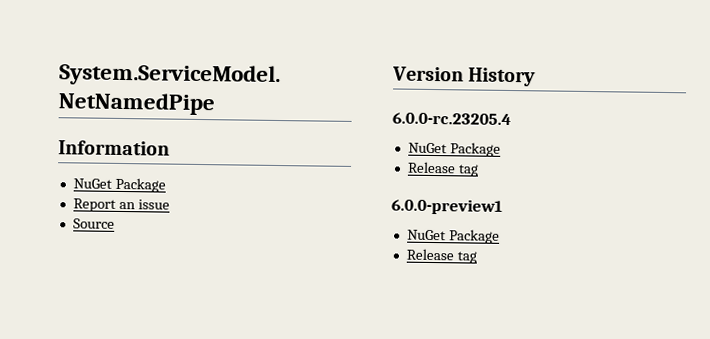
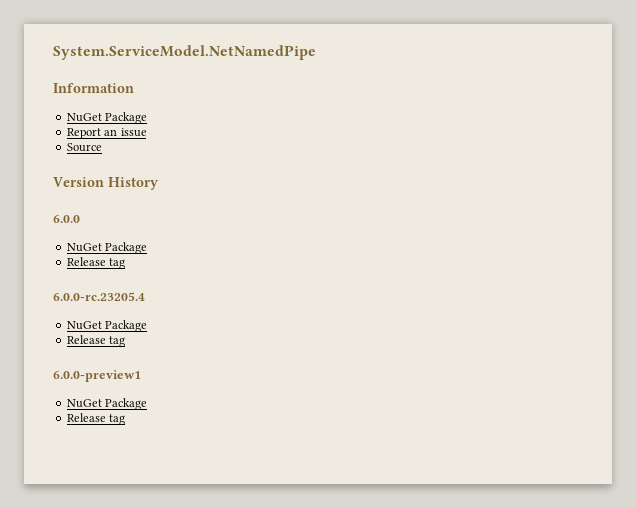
+ 6.0.0
+ NuGet Package
+ Release tag

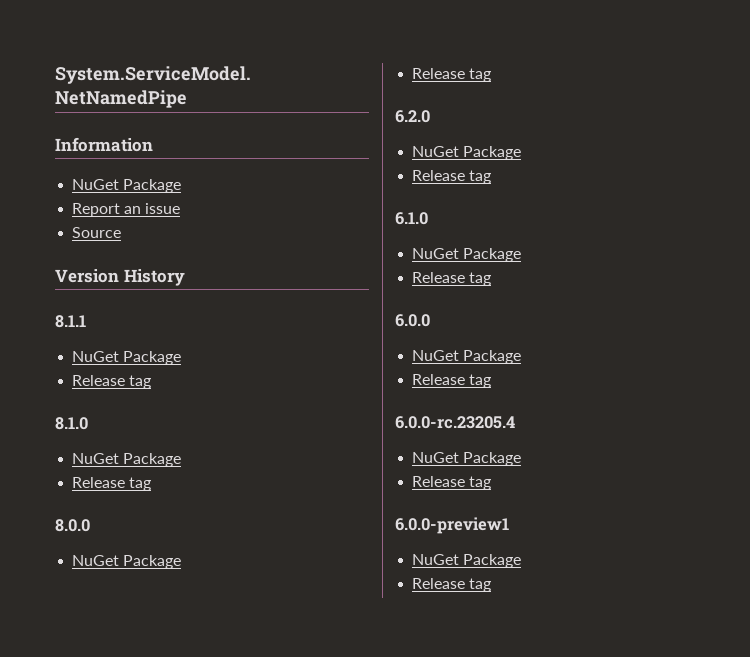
+ 8.1.1
+ NuGet Package
+ Release tag
+ 8.1.0
+ NuGet Package
+ Release tag
+ 8.0.0
+ NuGet Package
+ Release tag
+ 6.2.0
+ NuGet Package
+ Release tag
+ 6.1.0
+ NuGet Package
+ Release tag

